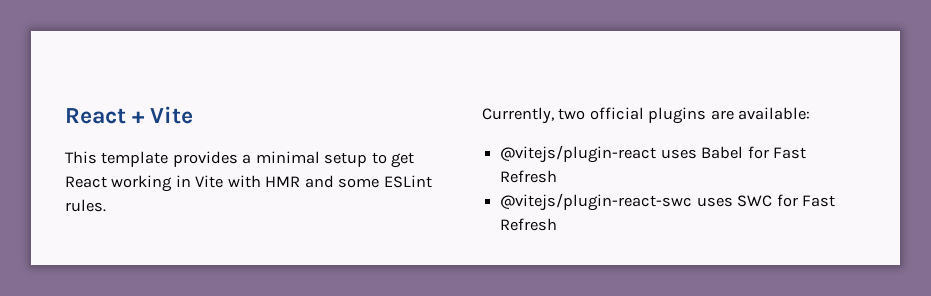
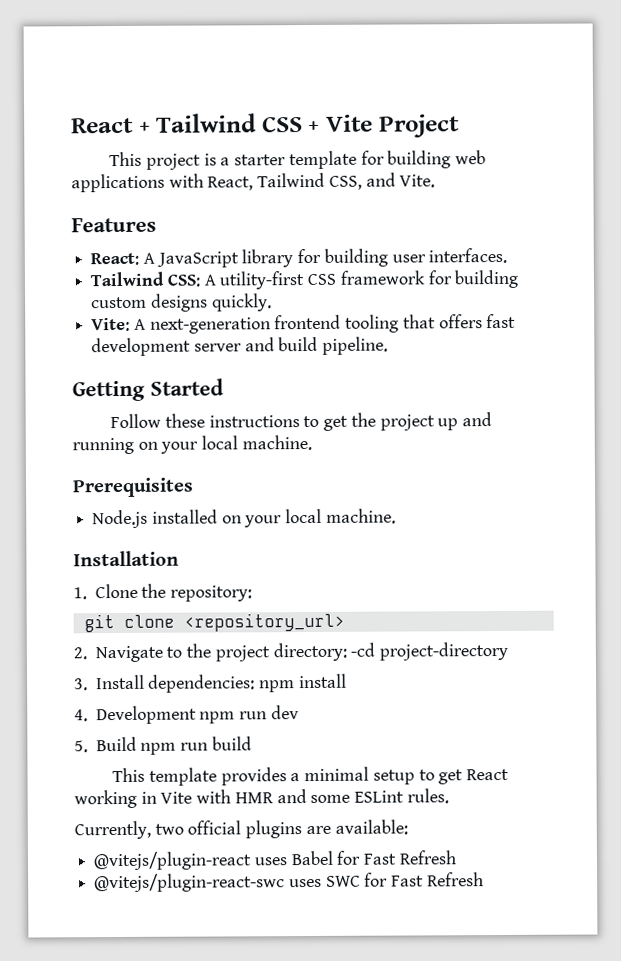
- React + Vite
+ React + Tailwind CSS + Vite Project
+ This project is a starter template for building web applications with React, Tailwind CSS, and Vite.
+ Features
+ React: A JavaScript library for building user interfaces.
+ Tailwind CSS: A utility-first CSS framework for building custom designs quickly.
+ Vite: A next-generation frontend tooling that offers fast development server and build pipeline.
+ Getting Started
+ Follow these instructions to get the project up and running on your local machine.
+ Prerequisites
+ Node.js installed on your local machine.
+ Installation
+ 1. Clone the repository:
+ git clone <repository_url>
+ 2. Navigate to the project directory: -cd project-directory
+ 3. Install dependencies: npm install
+ 4. Development npm run dev
+ 5. Build npm run build

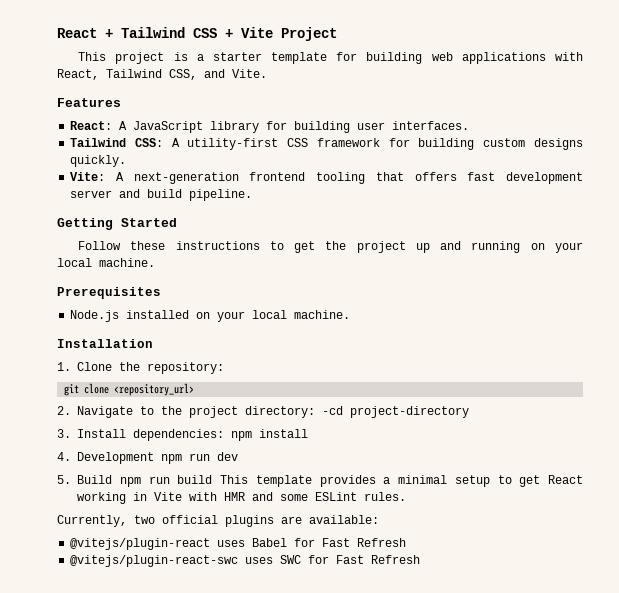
- 5. Build npm run build
- This template provides a minimal setup to get React working in Vite with HMR and some ESLint rules.
+ 5. Build npm run build This template provides a minimal setup to get React working in Vite with HMR and some ESLint rules.

